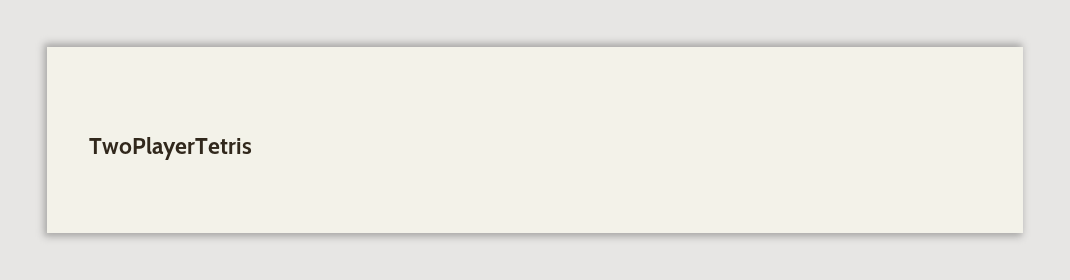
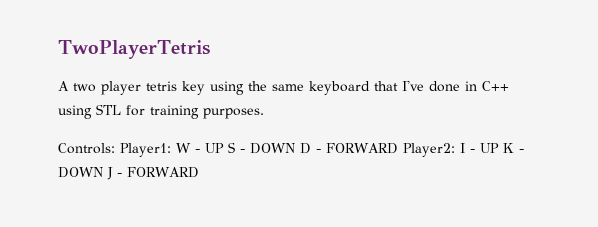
+ A two player tetris key using the same keyboard that I've done in C++ using STL for training purposes.
+ Controls: Player1: W - UP S - DOWN D - FORWARD Player2: I - UP K - DOWN J - FORWARD

